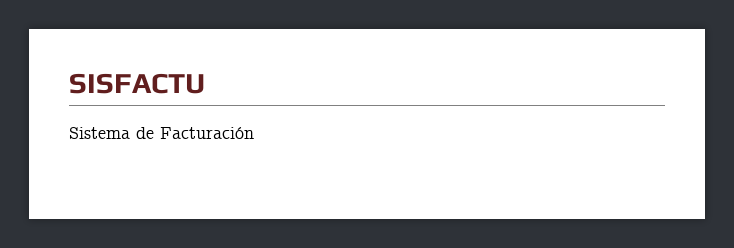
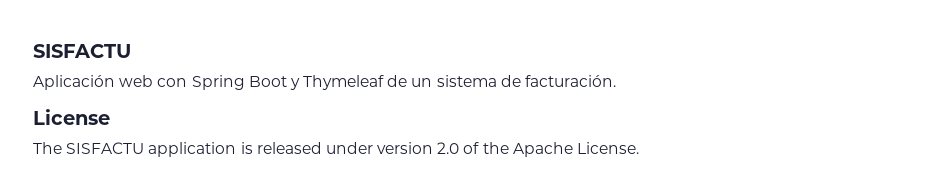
- Sistema de Facturación
+ Aplicación web con Spring Boot y Thymeleaf de un sistema de facturación.
+ License
+ The SISFACTU application is released under version 2.0 of the Apache License.

